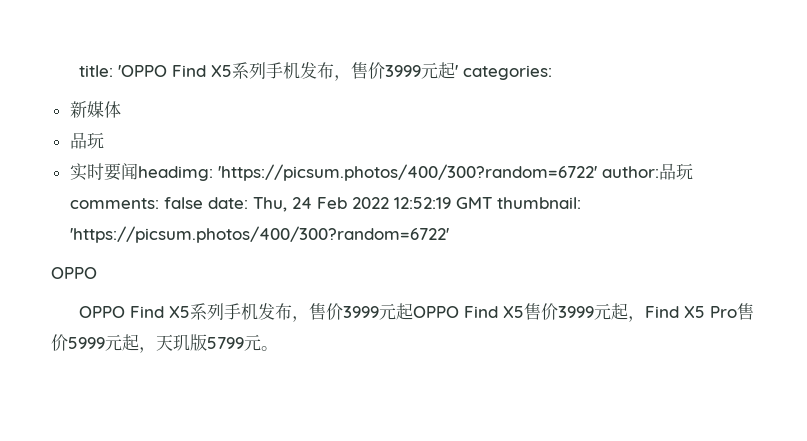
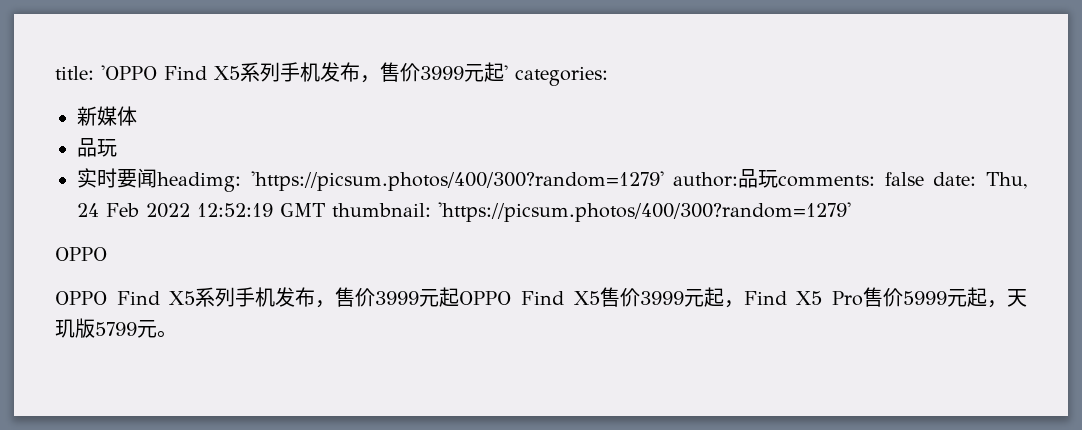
- 实时要闻headimg: 'https://picsum.photos/400/300?random=6722' author:品玩comments: false date: Thu, 24 Feb 2022 12:52:19 GMT thumbnail: 'https://picsum.photos/400/300?random=6722'
+ 实时要闻headimg: 'https://picsum.photos/400/300?random=1279' author:品玩comments: false date: Thu, 24 Feb 2022 12:52:19 GMT thumbnail: 'https://picsum.photos/400/300?random=1279'

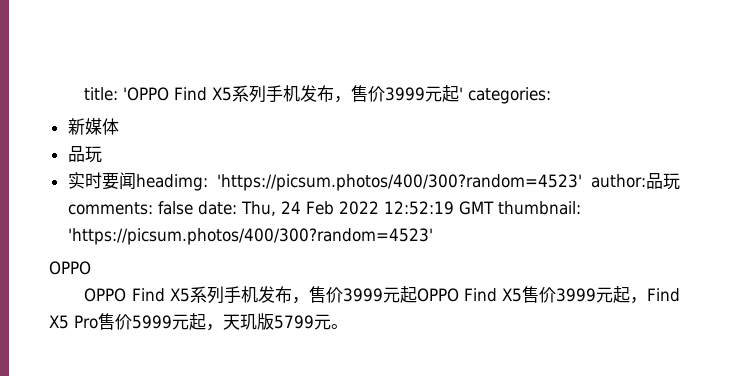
- 实时要闻headimg: 'https://picsum.photos/400/300?random=1279' author:品玩comments: false date: Thu, 24 Feb 2022 12:52:19 GMT thumbnail: 'https://picsum.photos/400/300?random=1279'
+ 实时要闻headimg: 'https://picsum.photos/400/300?random=4523' author:品玩comments: false date: Thu, 24 Feb 2022 12:52:19 GMT thumbnail: 'https://picsum.photos/400/300?random=4523'

